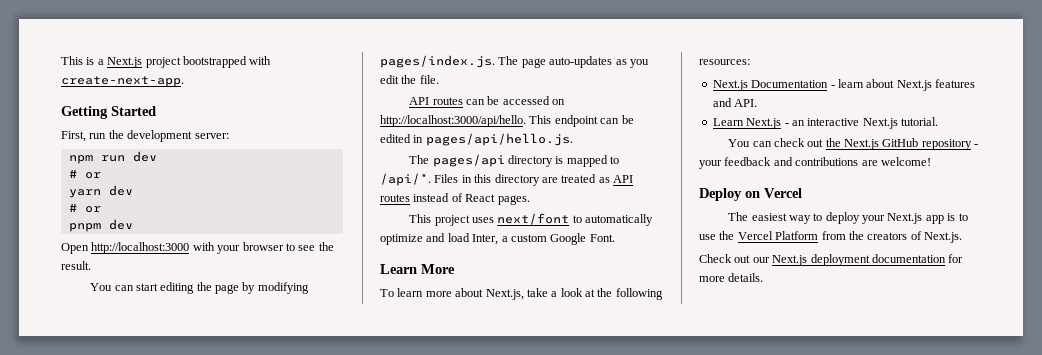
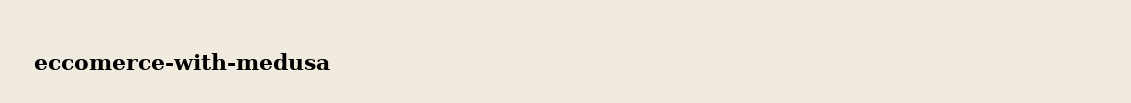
- This is a Next.js project bootstrapped with create-next-app.
- Getting Started
- First, run the development server:
- npm run dev
- # or
- yarn dev
- # or
- pnpm dev
- Open http://localhost:3000 with your browser to see the result.
- You can start editing the page by modifying pages/index.js. The page auto-updates as you edit the file.
- API routes can be accessed on http://localhost:3000/api/hello. This endpoint can be edited in pages/api/hello.js.
- The pages/api directory is mapped to /api/*. Files in this directory are treated as API routes instead of React pages.
- This project uses next/font to automatically optimize and load Inter, a custom Google Font.
- Learn More
- To learn more about Next.js, take a look at the following resources:
- Next.js Documentation - learn about Next.js features and API.
- Learn Next.js - an interactive Next.js tutorial.
- You can check out the Next.js GitHub repository - your feedback and contributions are welcome!
- Deploy on Vercel
- The easiest way to deploy your Next.js app is to use the Vercel Platform from the creators of Next.js.
- Check out our Next.js deployment documentation for more details.
+ eccomerce-with-medusa

